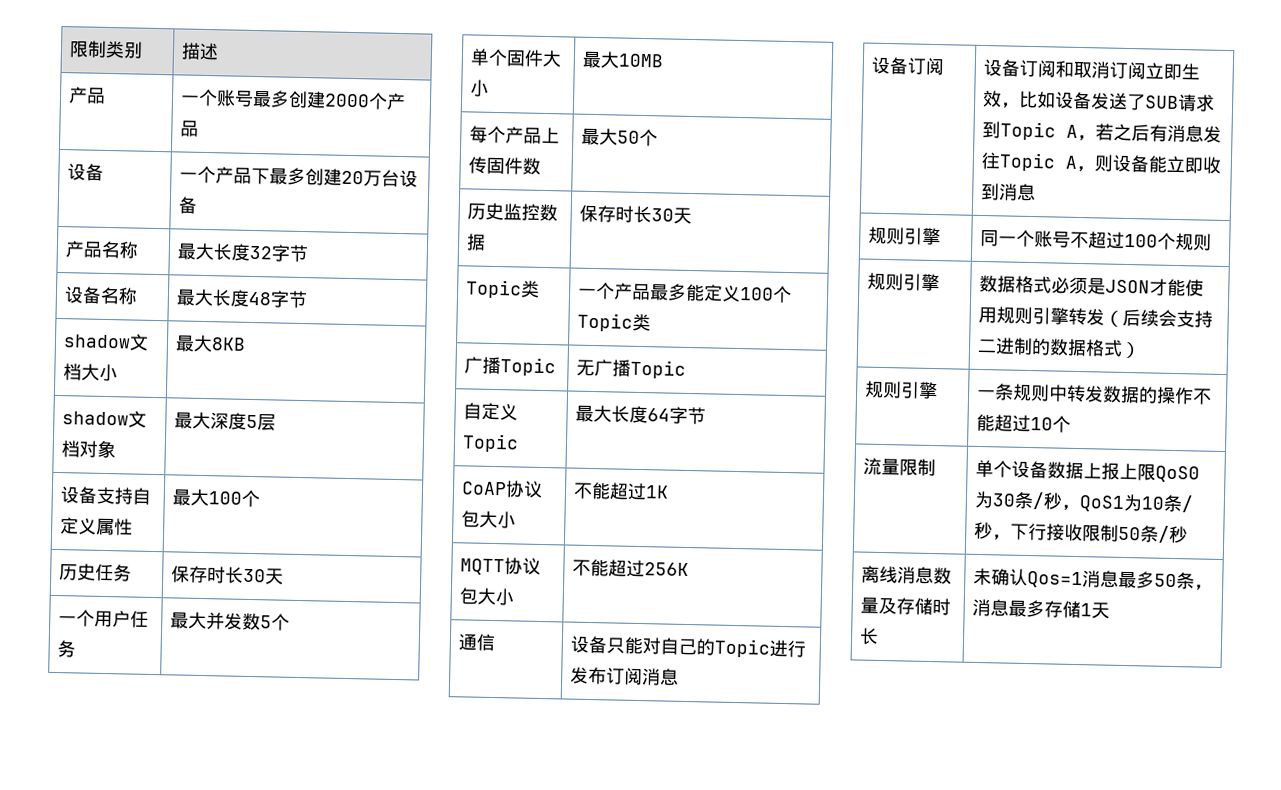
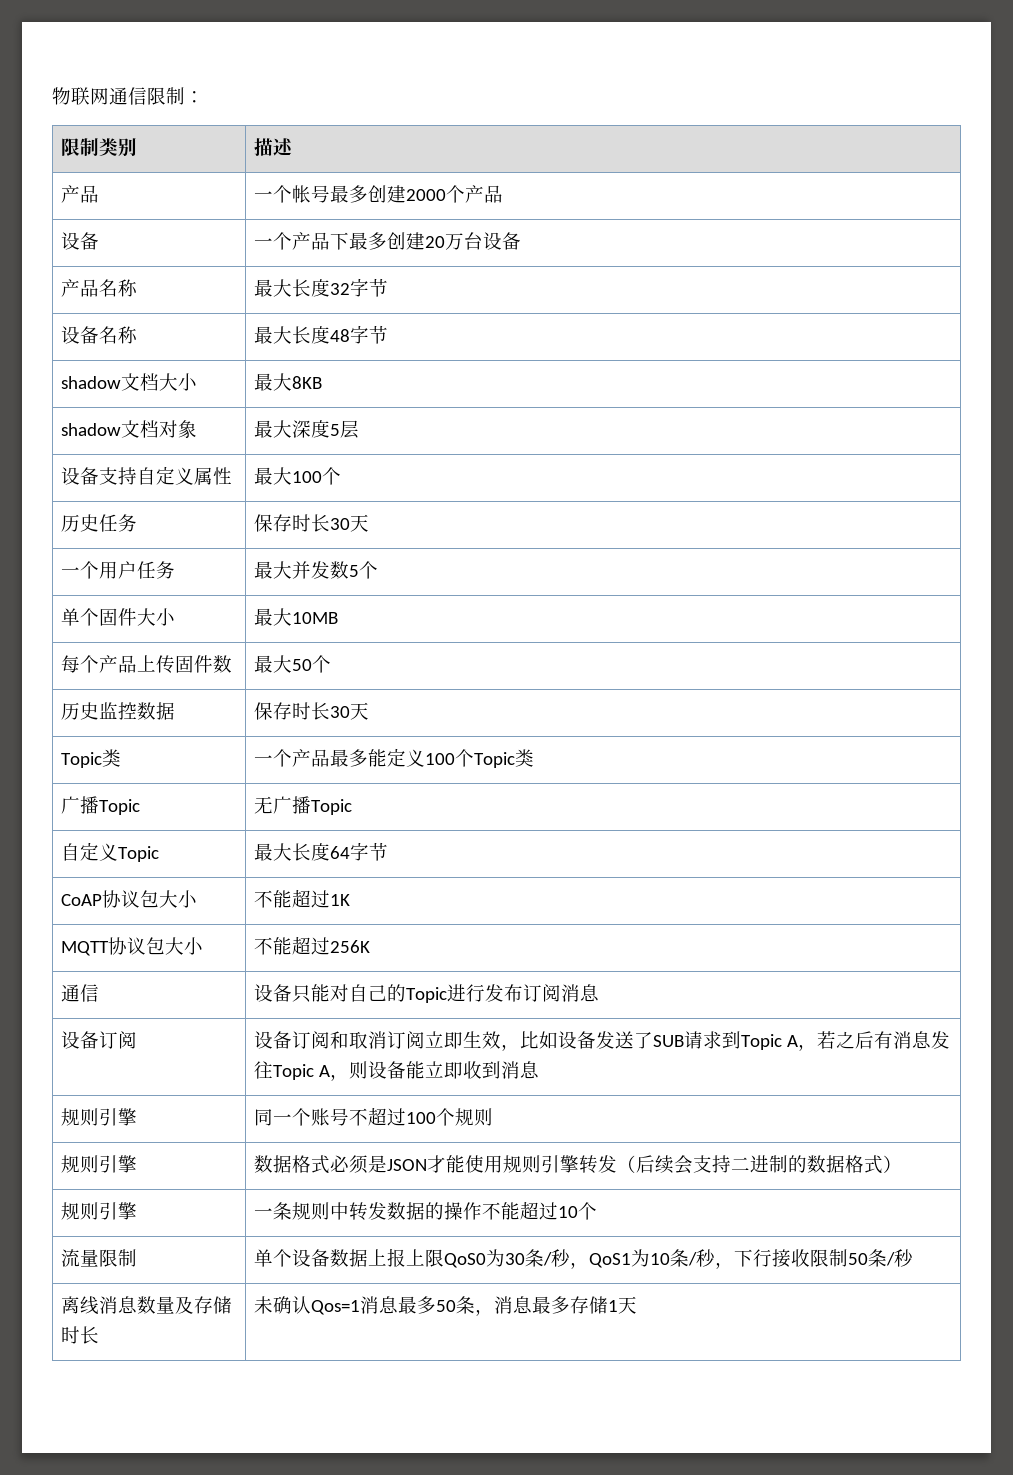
+ 物联网通信限制：
- 产品 | 一个账号最多创建2000个产品
+ 产品 | 一个帐号最多创建2000个产品

